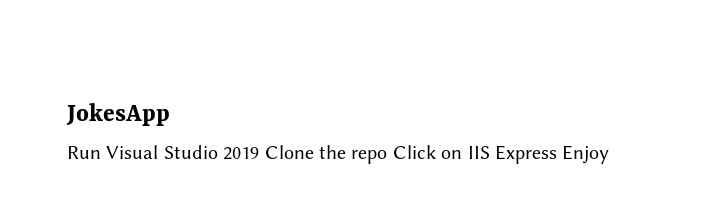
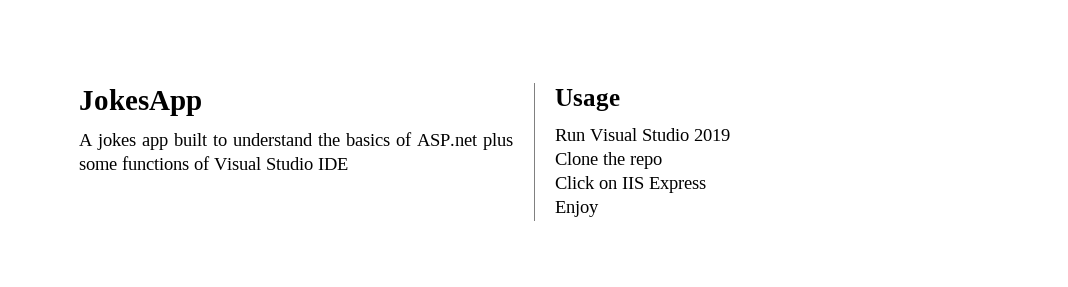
+ A jokes app built to understand the basics of ASP.net plus some functions of Visual Studio IDE
+ Usage
- Run Visual Studio 2019 Clone the repo Click on IIS Express Enjoy
+ Run Visual Studio 2019
+ Clone the repo
+ Click on IIS Express
+ Enjoy

